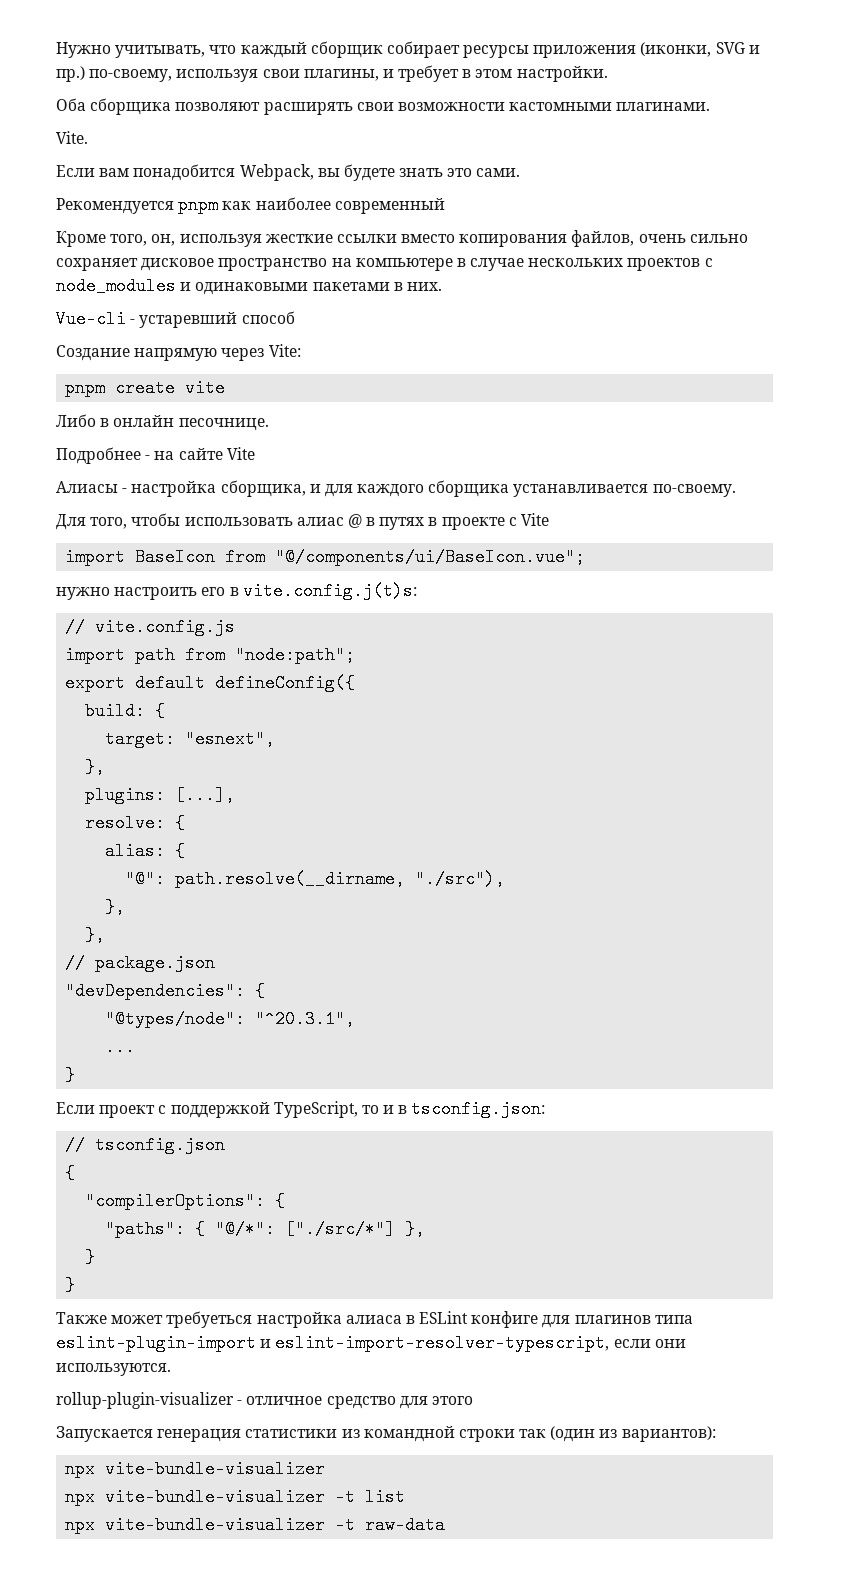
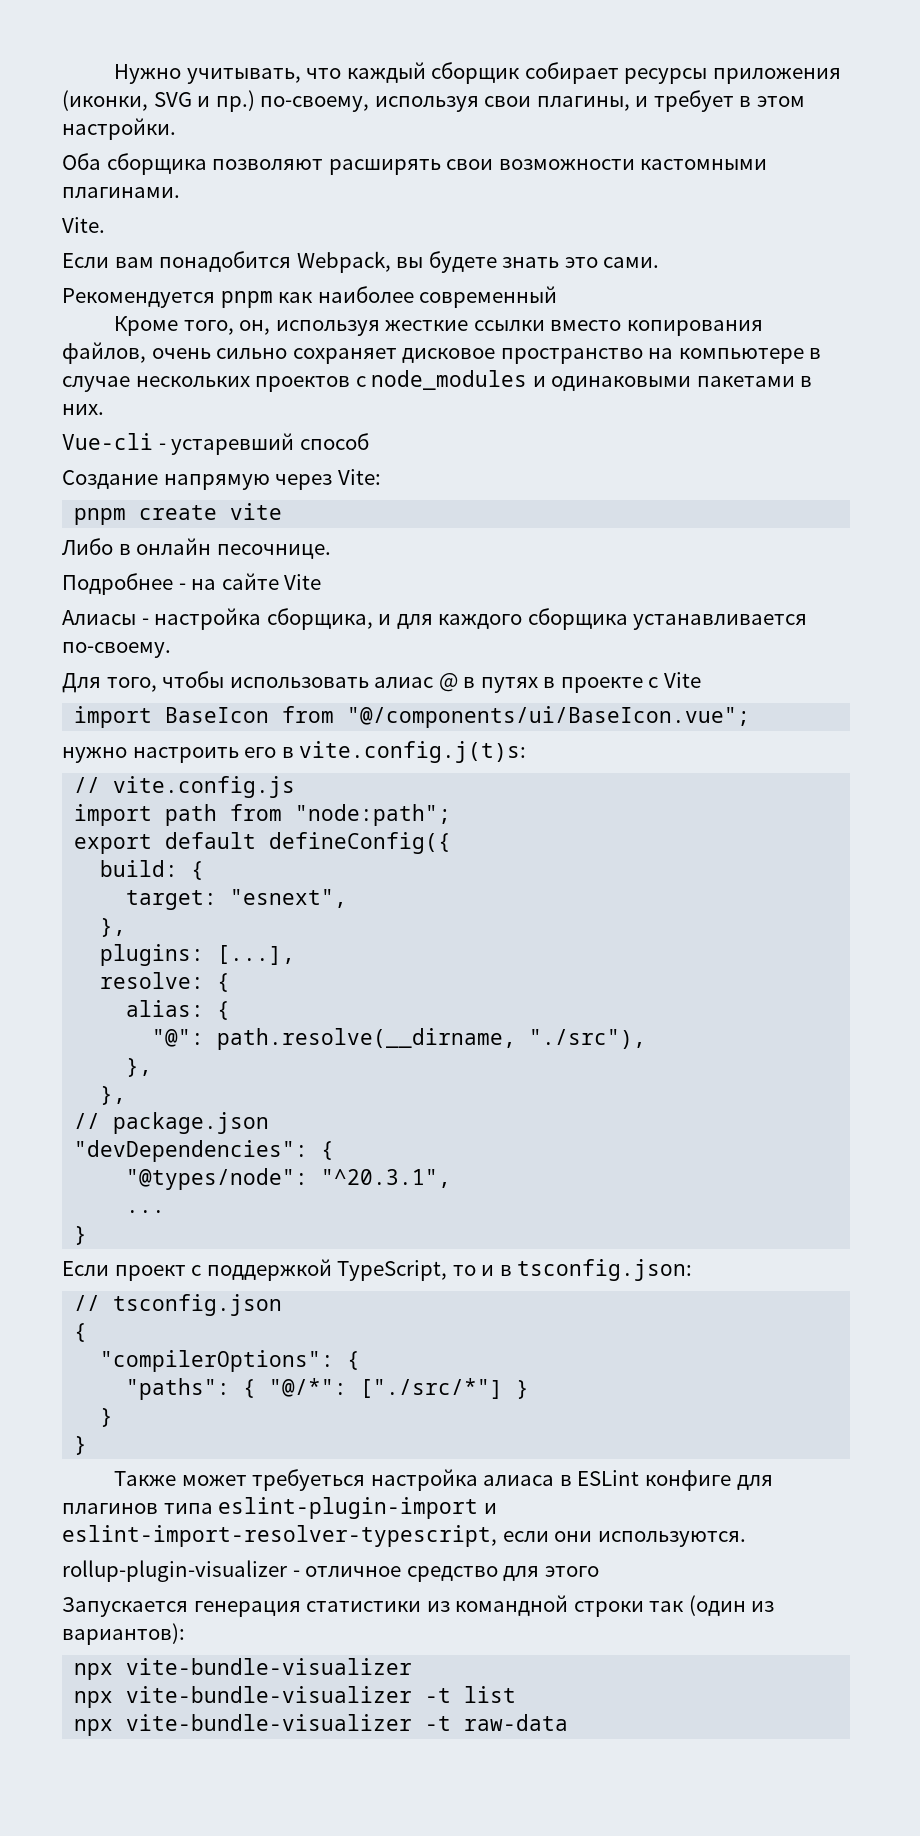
- "paths": { "@/*": ["./src/*"] },
+ "paths": { "@/*": ["./src/*"] }

